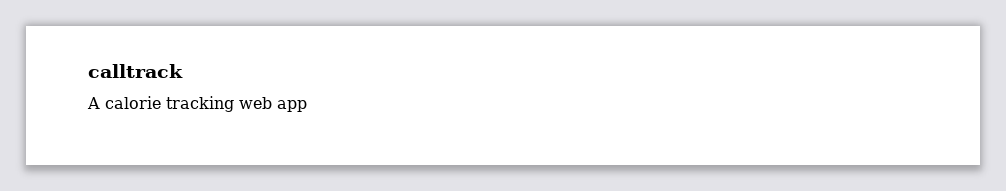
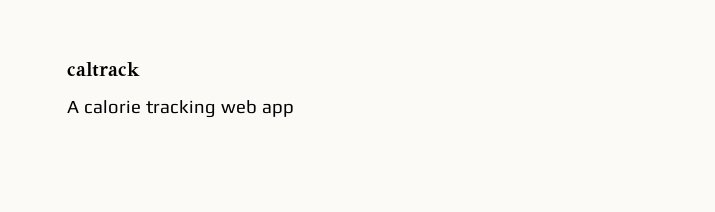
- calltrack
+ caltrack

